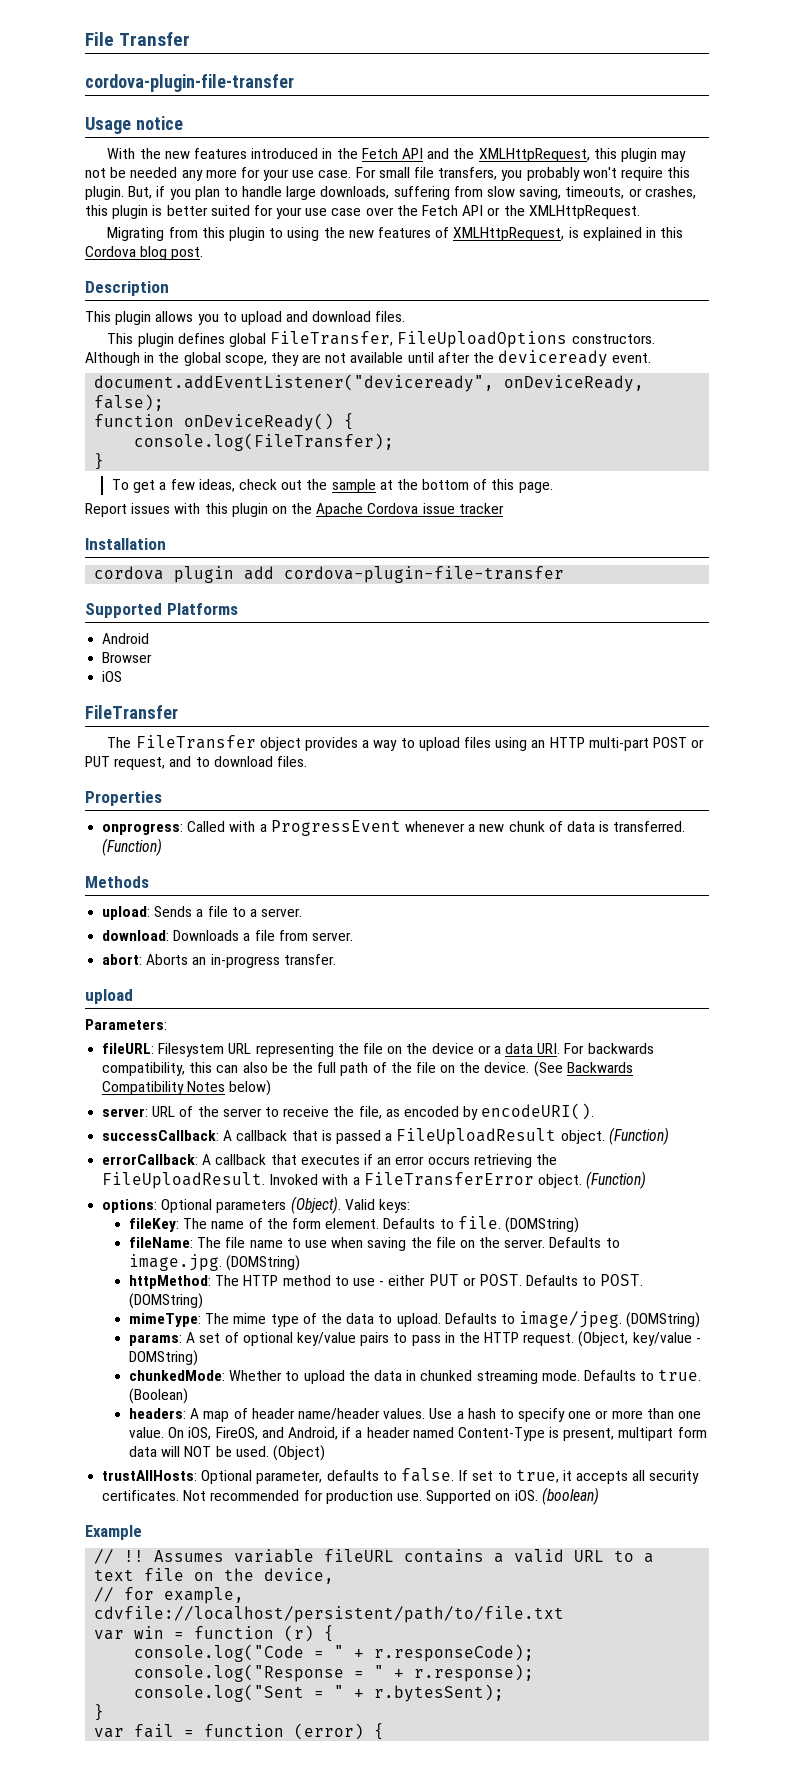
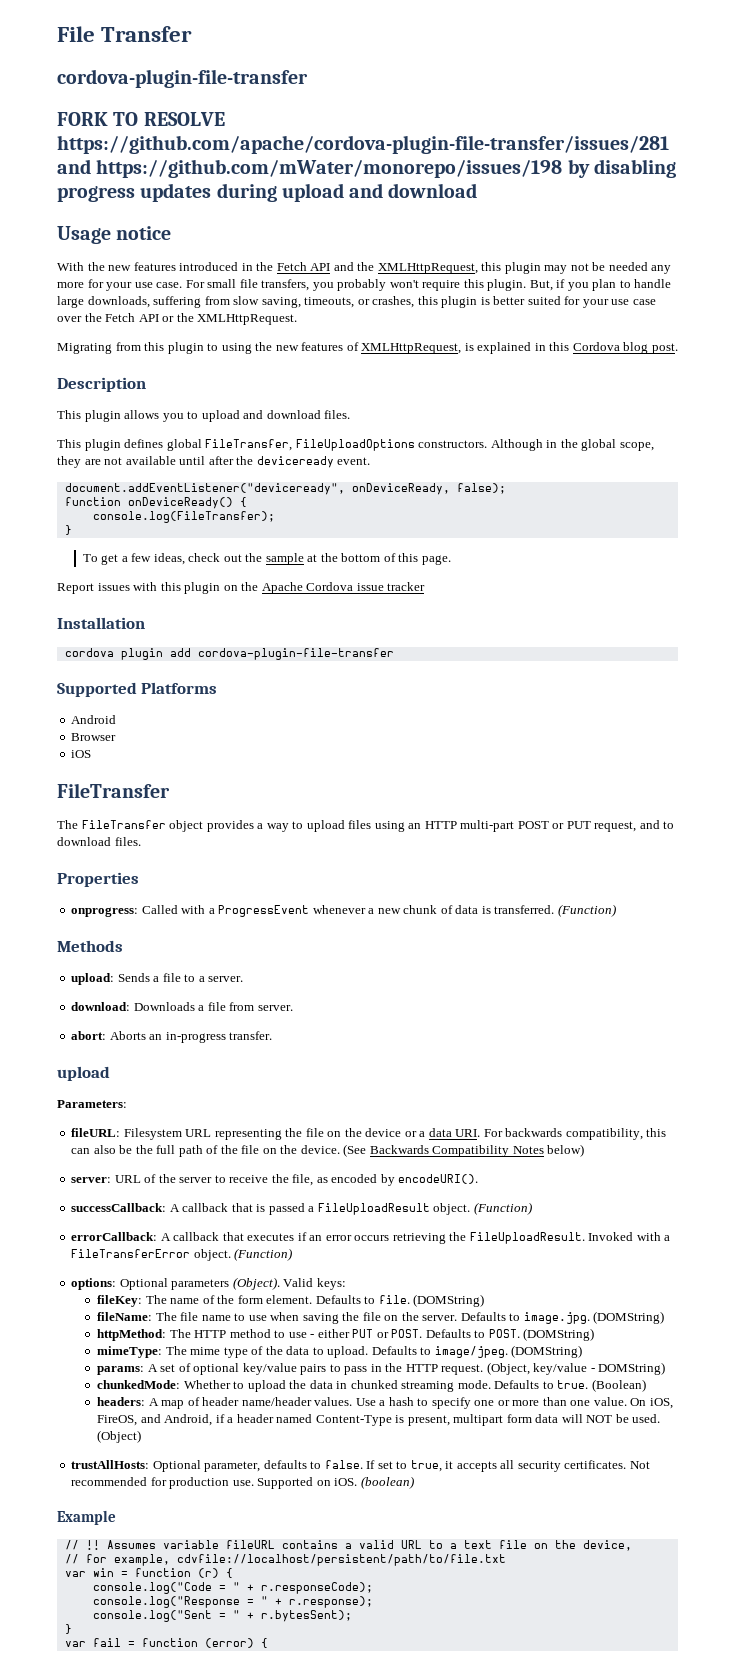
+ FORK TO RESOLVE https://github.com/apache/cordova-plugin-file-transfer/issues/281 and https://github.com/mWater/monorepo/issues/198 by disabling progress updates during upload and download

